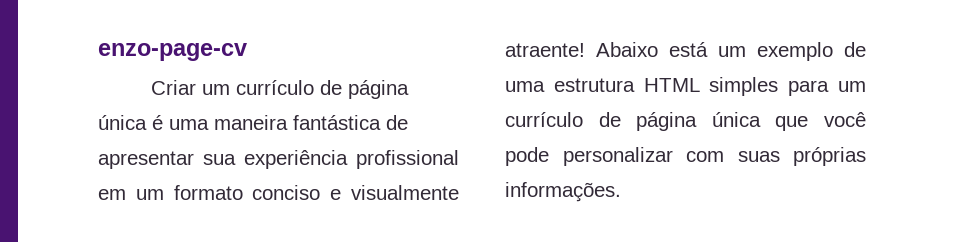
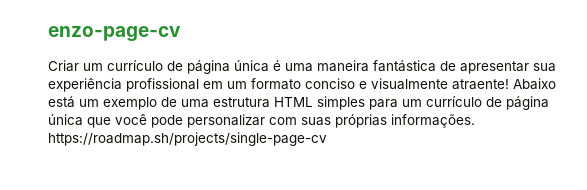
- Abaixo está um exemplo de uma estrutura HTML simples para um currículo de página única que você pode personalizar com suas próprias informações.
+ Abaixo está um exemplo de uma estrutura HTML simples para um currículo de página única que você pode personalizar com suas próprias informações. https://roadmap.sh/projects/single-page-cv

